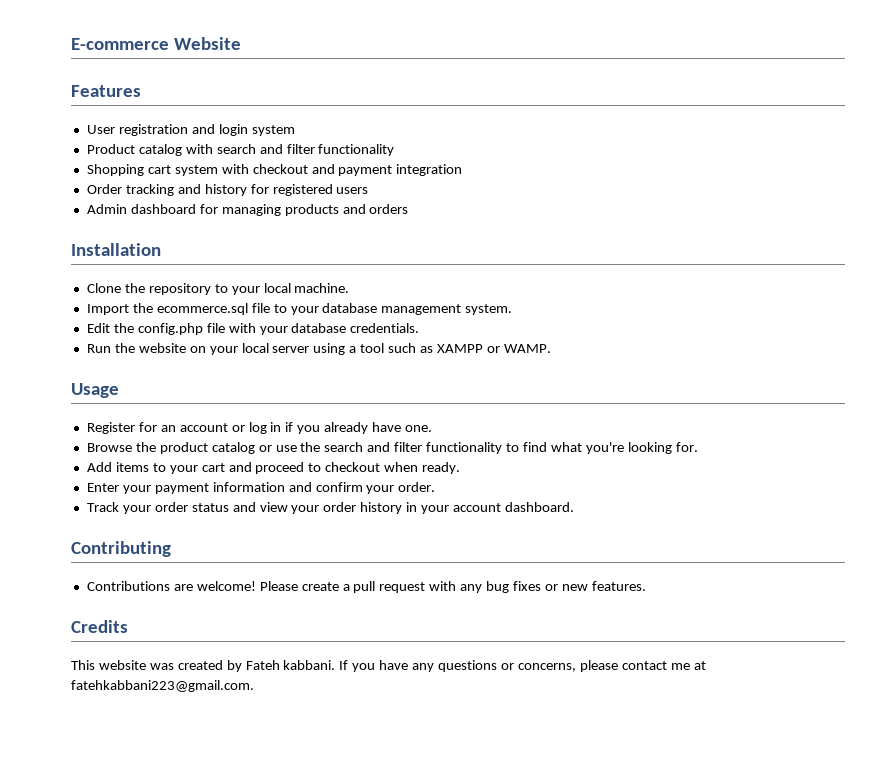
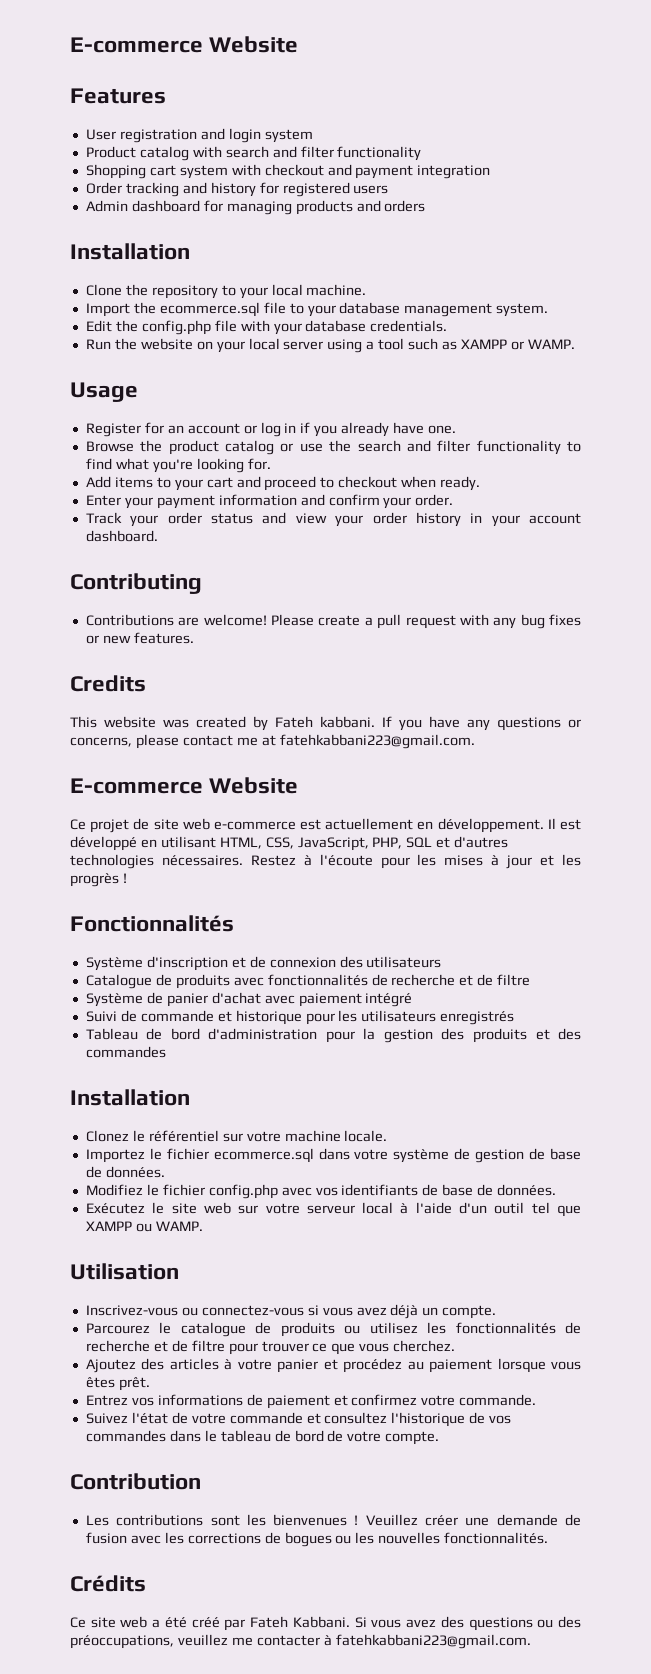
  If you have any questions or concerns, please contact me at fatehkabbani223@gmail.com.
+ E-commerce Website
+ Ce projet de site web e-commerce est actuellement en développement. Il est développé en utilisant HTML, CSS, JavaScript, PHP, SQL et d'autres technologies nécessaires. Restez à l'écoute pour les mises à jour et les progrès !
+ Fonctionnalités
+ Système d'inscription et de connexion des utilisateurs
+ Catalogue de produits avec fonctionnalités de recherche et de filtre
+ Système de panier d'achat avec paiement intégré
+ Suivi de commande et historique pour les utilisateurs enregistrés
+ Tableau de bord d'administration pour la gestion des produits et des commandes
+ Installation
+ Clonez le référentiel sur votre machine locale.
+ Importez le fichier ecommerce.sql dans votre système de gestion de base de données.
+ Modifiez le fichier config.php avec vos identifiants de base de données.
+ Exécutez le site web sur votre serveur local à l'aide d'un outil tel que XAMPP ou WAMP.
+ Utilisation
+ Inscrivez-vous ou connectez-vous si vous avez déjà un compte.
+ Parcourez le catalogue de produits ou utilisez les fonctionnalités de recherche et de filtre pour trouver ce que vous cherchez.
+ Ajoutez des articles à votre panier et procédez au paiement lorsque vous êtes prêt.
+ Entrez vos informations de paiement et confirmez votre commande.
+ Suivez l'état de votre commande et consultez l'historique de vos commandes dans le tableau de bord de votre compte.
+ Contribution
+ Les contributions sont les bienvenues ! Veuillez créer une demande de fusion avec les corrections de bogues ou les nouvelles fonctionnalités.
+ Crédits
+ Ce site web a été créé par Fateh Kabbani. Si vous avez des questions ou des préoccupations, veuillez me contacter à fatehkabbani223@gmail.com.

